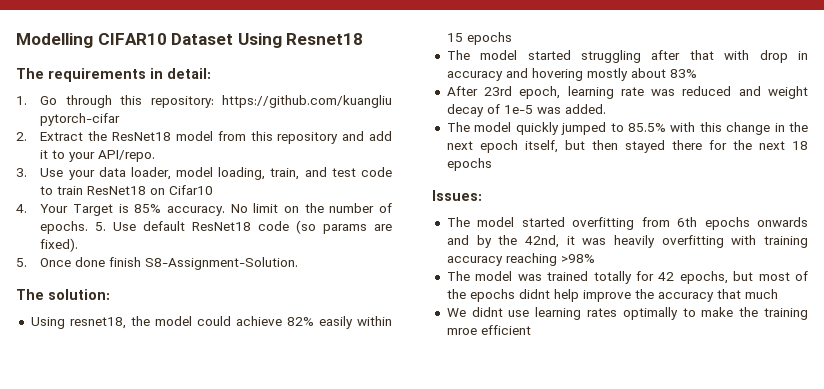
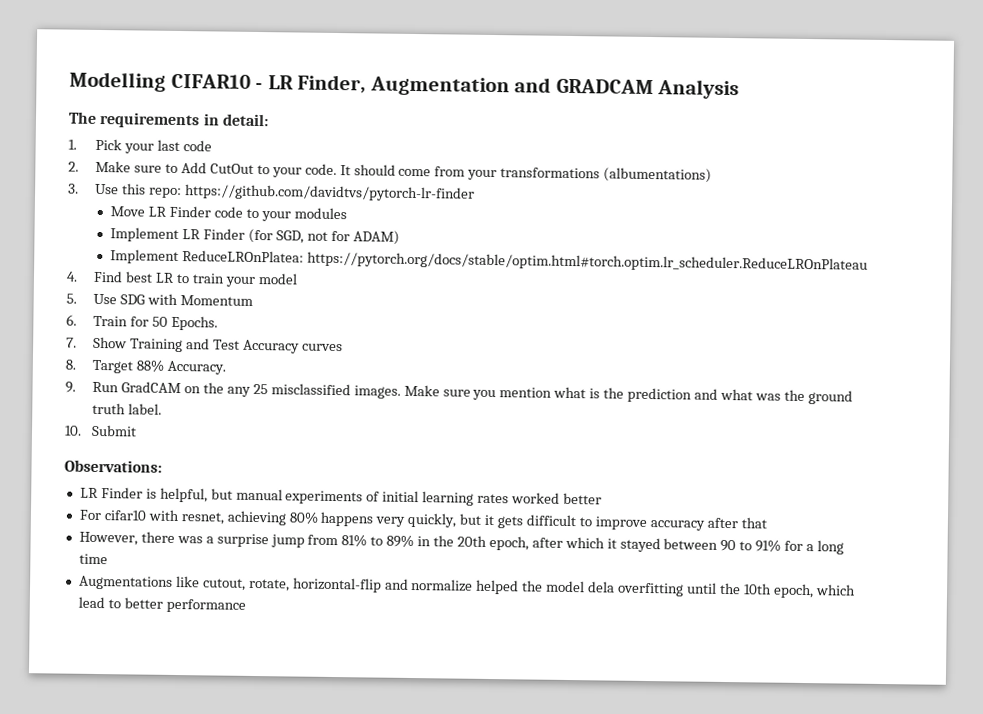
- Modelling CIFAR10 Dataset Using Resnet18
+ Modelling CIFAR10 - LR Finder, Augmentation and GRADCAM Analysis
- 1. Go through this repository: https://github.com/kuangliu pytorch-cifar
- 2. Extract the ResNet18 model from this repository and add it to your API/repo.
- 3. Use your data loader, model loading, train, and test code to train ResNet18 on Cifar10
- 4. Your Target is 85% accuracy. No limit on the number of epochs. 5. Use default ResNet18 code (so params are fixed).
- 5. Once done finish S8-Assignment-Solution.
- The solution:
- Using resnet18, the model could achieve 82% easily within 15 epochs
- The model started struggling after that with drop in accuracy and hovering mostly about 83%
- After 23rd epoch, learning rate was reduced and weight decay of 1e-5 was added.
- The model quickly jumped to 85.5% with this change in the next epoch itself, but then stayed there for the next 18 epochs
- Issues:
- The model started overfitting from 6th epochs onwards and by the 42nd, it was heavily overfitting with training accuracy reaching >98%
- The model was trained totally for 42 epochs, but most of the epochs didnt help improve the accuracy that much
- We didnt use learning rates optimally to make the training mroe efficient
+ 1. Pick your last code
+ 2. Make sure to Add CutOut to your code. It should come from your transformations (albumentations)
+ 3. Use this repo: https://github.com/davidtvs/pytorch-lr-finder
+ Move LR Finder code to your modules
+ Implement LR Finder (for SGD, not for ADAM)
+ Implement ReduceLROnPlatea: https://pytorch.org/docs/stable/optim.html#torch.optim.lr_scheduler.ReduceLROnPlateau
+ 4. Find best LR to train your model
+ 5. Use SDG with Momentum
+ 6. Train for 50 Epochs.
+ 7. Show Training and Test Accuracy curves
+ 8. Target 88% Accuracy.
+ 9. Run GradCAM on the any 25 misclassified images. Make sure you mention what is the prediction and what was the ground truth label.
+ 10. Submit
+ Observations:
+ LR Finder is helpful, but manual experiments of initial learning rates worked better
+ For cifar10 with resnet, achieving 80% happens very quickly, but it gets difficult to improve accuracy after that
+ However, there was a surprise jump from 81% to 89% in the 20th epoch, after which it stayed between 90 to 91% for a long time
+ Augmentations like cutout, rotate, horizontal-flip and normalize helped the model dela overfitting until the 10th epoch, which lead to better performance

